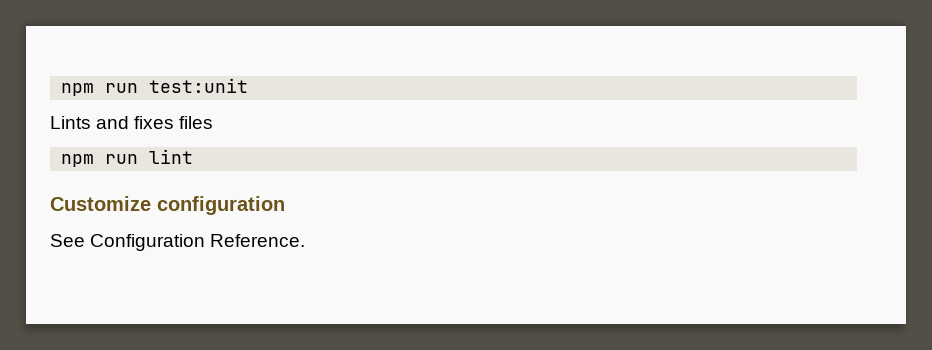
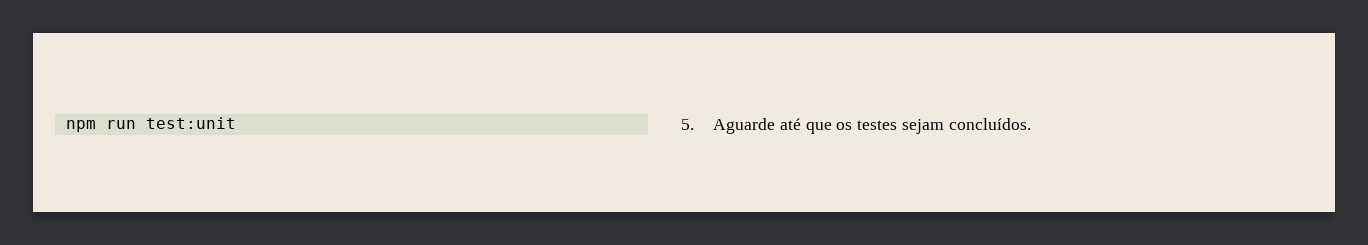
- Lints and fixes files
- npm run lint
- Customize configuration
- See Configuration Reference.
+ 5. Aguarde até que os testes sejam concluídos.

